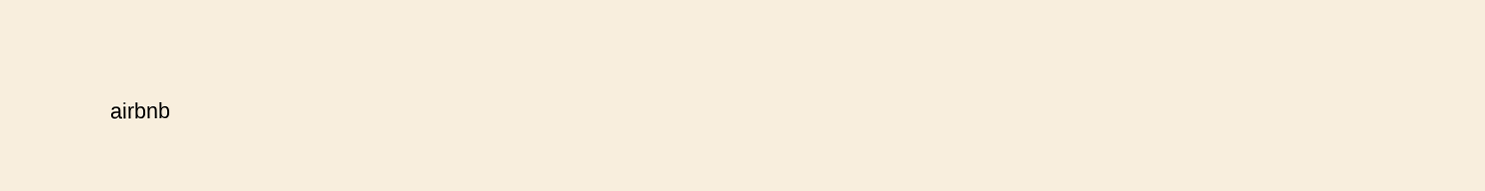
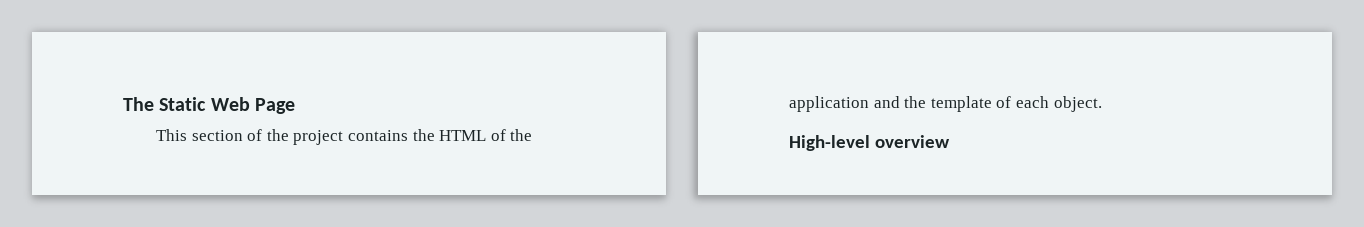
- airbnb
+ The Static Web Page
+ This section of the project contains the HTML of the application and the template of each object.
+ High-level overview

